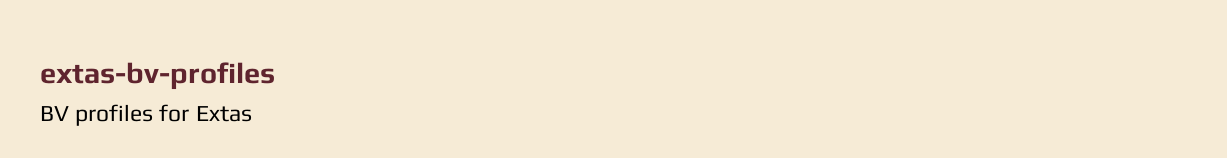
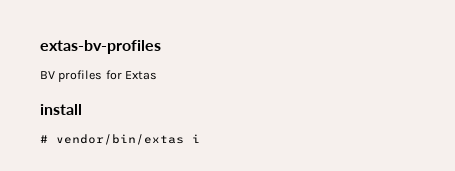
+ install
+ # vendor/bin/extas i

